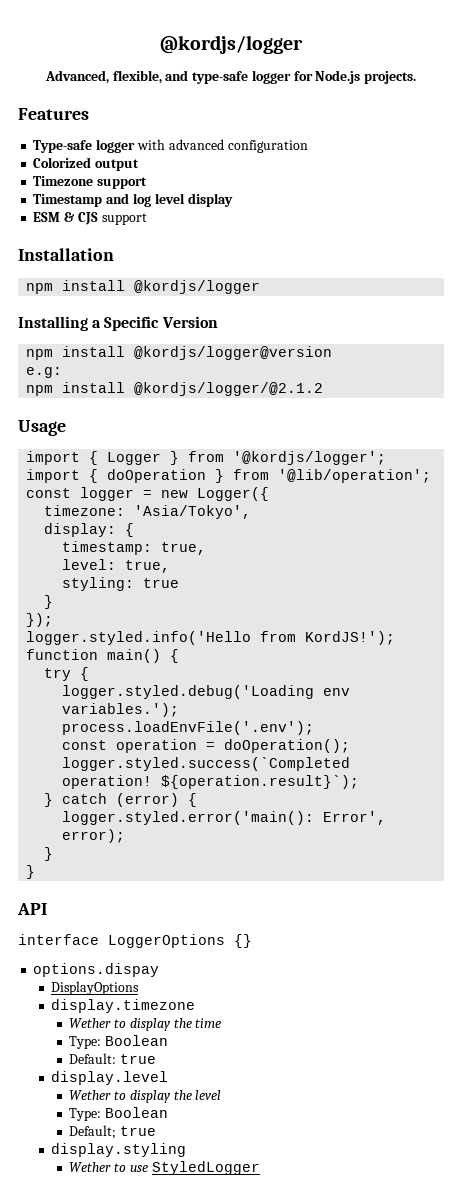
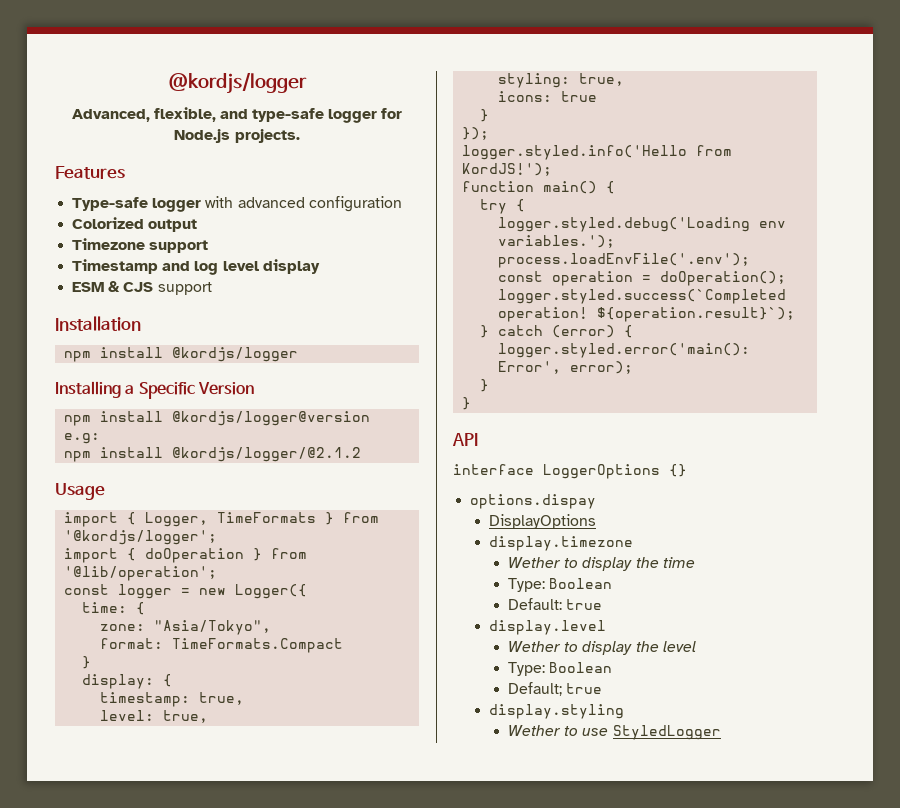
- import { Logger } from '@kordjs/logger';
+ import { Logger, TimeFormats } from '@kordjs/logger';
- timezone: 'Asia/Tokyo',
+ time: {
+ zone: "Asia/Tokyo",
+ format: TimeFormats.Compact
+ }
- styling: true
+ styling: true,
+ icons: true

